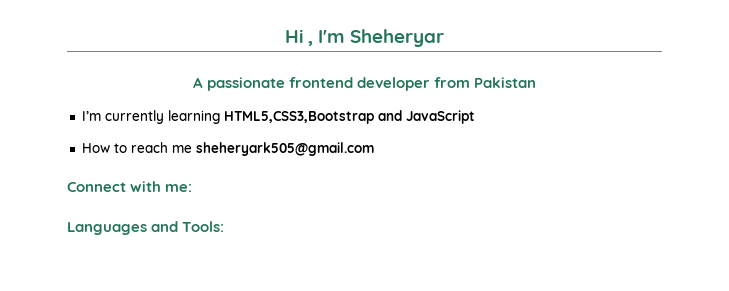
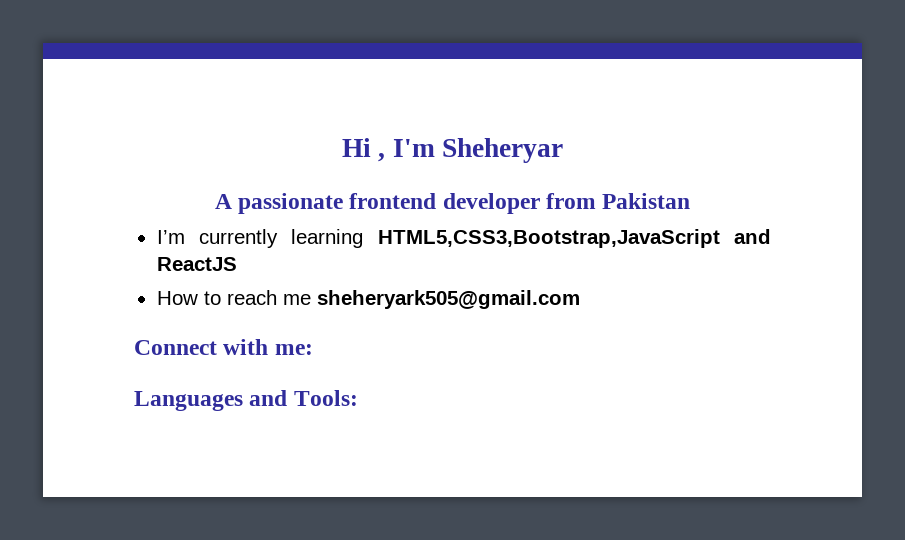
- I’m currently learning HTML5,CSS3,Bootstrap and JavaScript
+ I’m currently learning HTML5,CSS3,Bootstrap,JavaScript and ReactJS

